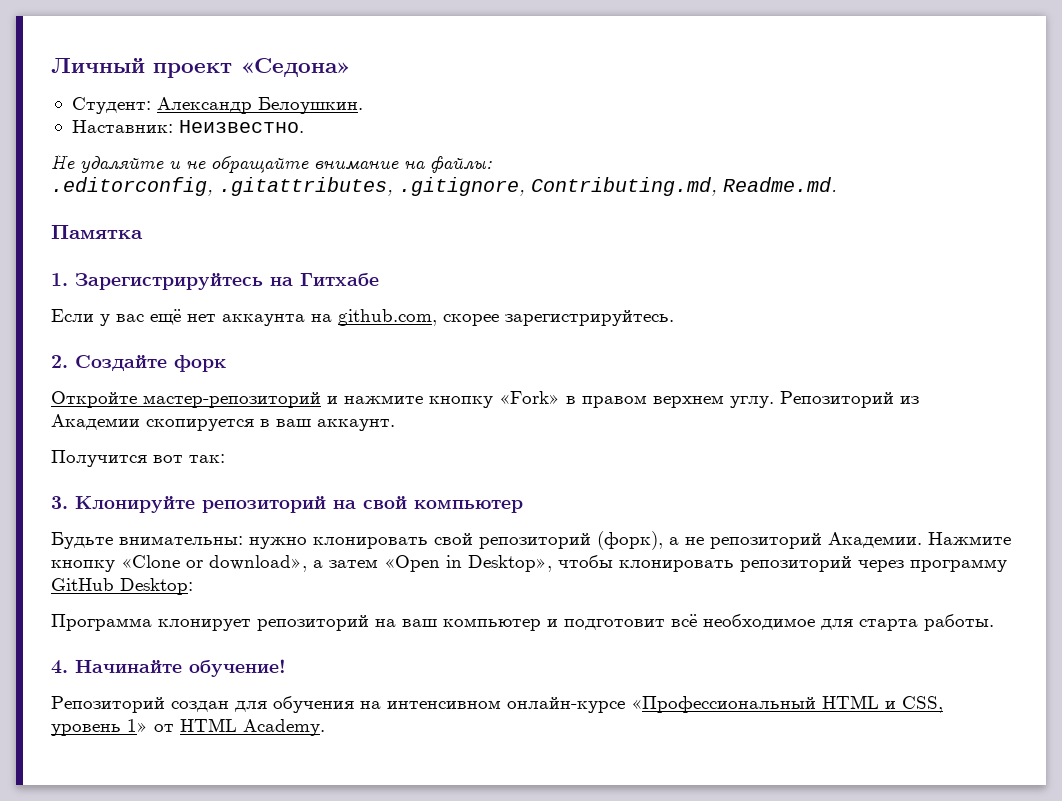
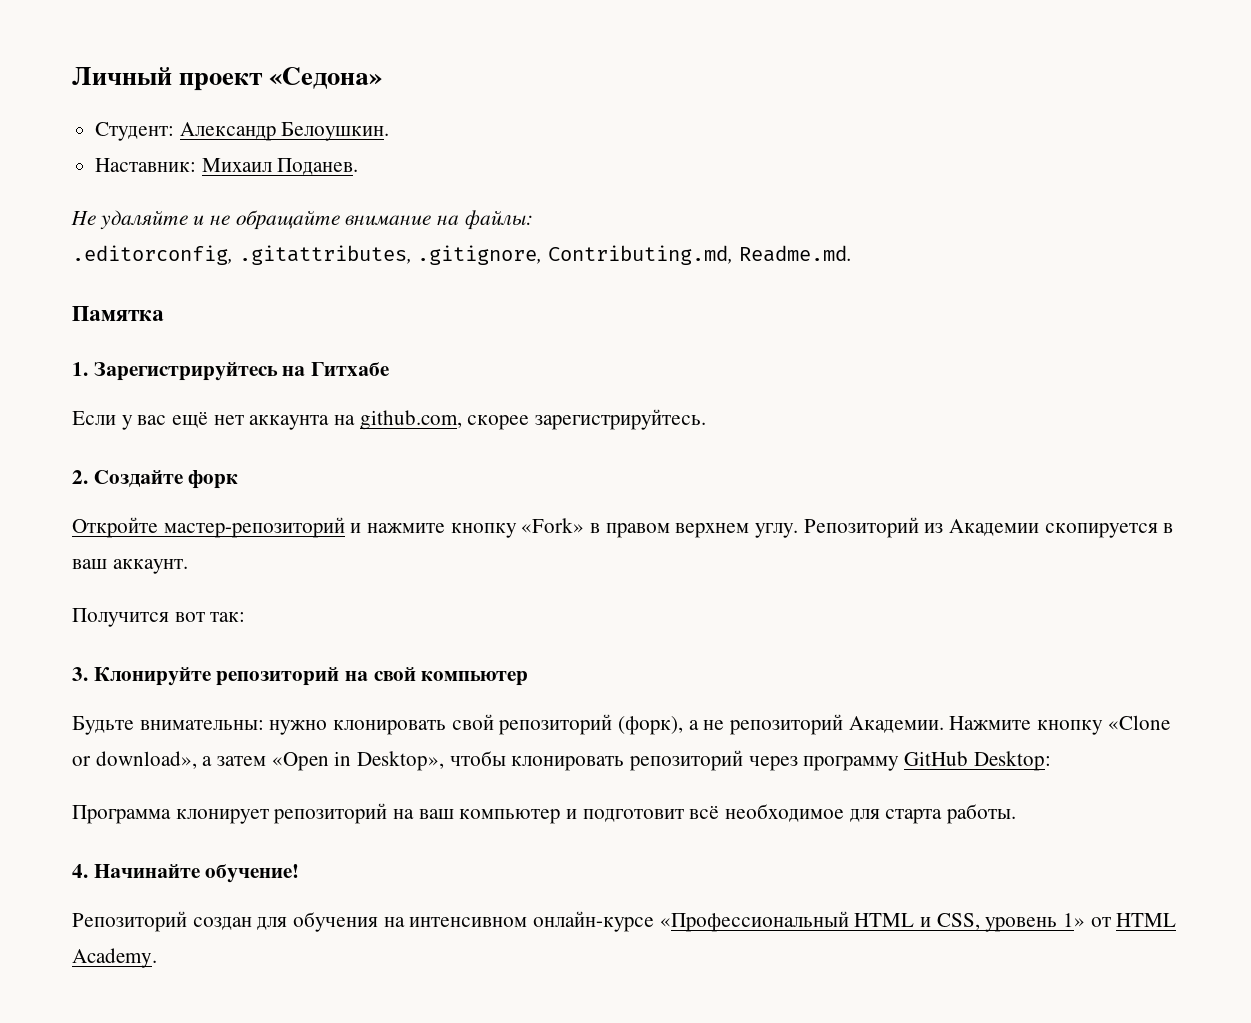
- Наставник: Неизвестно.
+ Наставник: Михаил Поданев.

